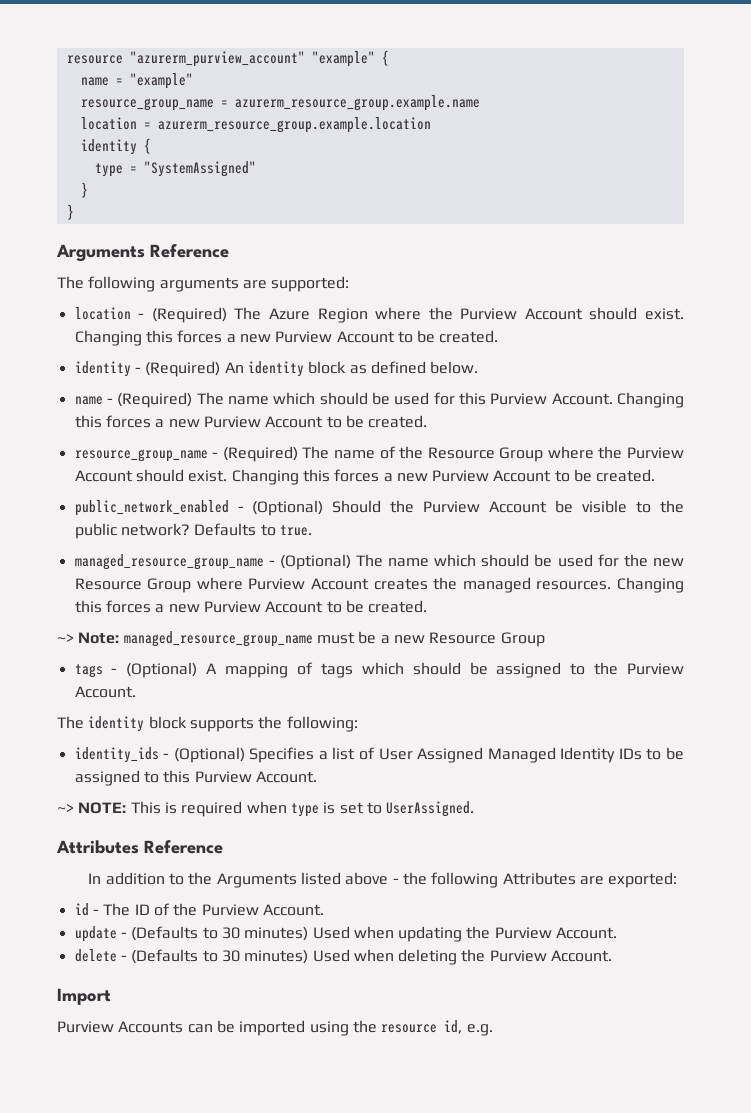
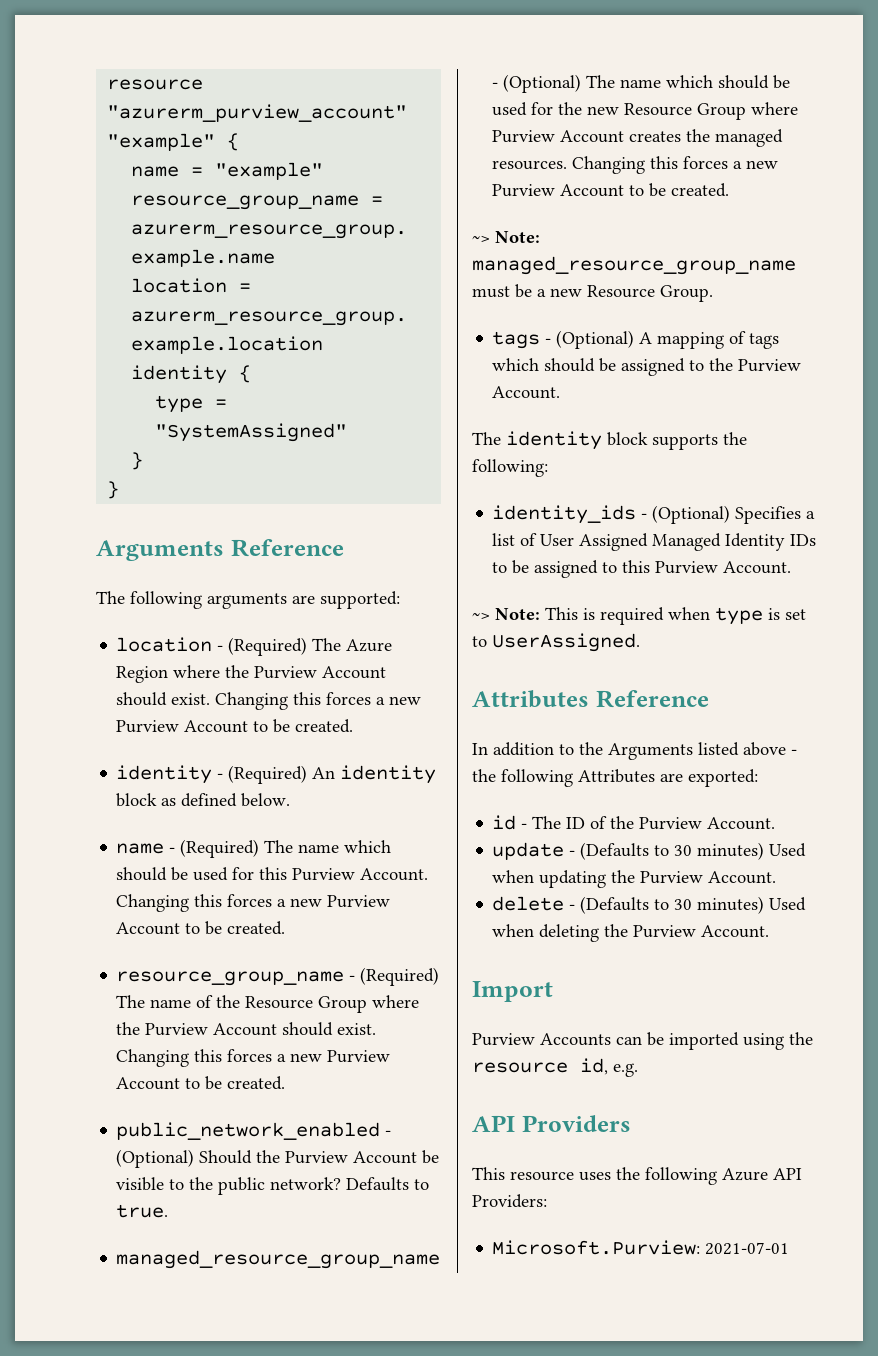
- ~> Note: managed_resource_group_name must be a new Resource Group
+ ~> Note: managed_resource_group_name must be a new Resource Group.
- ~> NOTE: This is required when type is set to UserAssigned.
+ ~> Note: This is required when type is set to UserAssigned.
+ API Providers
+ This resource uses the following Azure API Providers:
+ Microsoft.Purview: 2021-07-01

